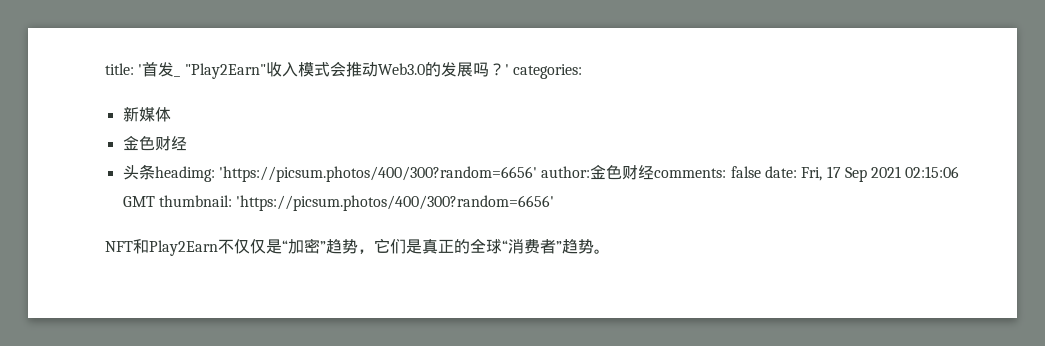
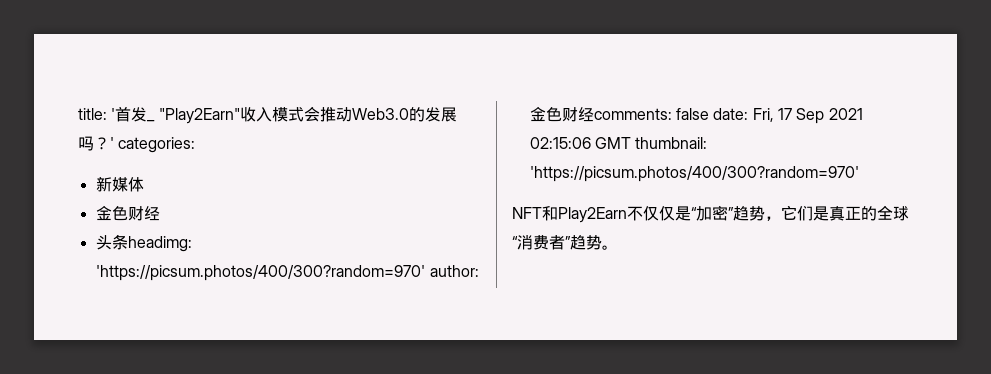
- 头条headimg: 'https://picsum.photos/400/300?random=6656' author:金色财经comments: false date: Fri, 17 Sep 2021 02:15:06 GMT thumbnail: 'https://picsum.photos/400/300?random=6656'
+ 头条headimg: 'https://picsum.photos/400/300?random=970' author:金色财经comments: false date: Fri, 17 Sep 2021 02:15:06 GMT thumbnail: 'https://picsum.photos/400/300?random=970'

